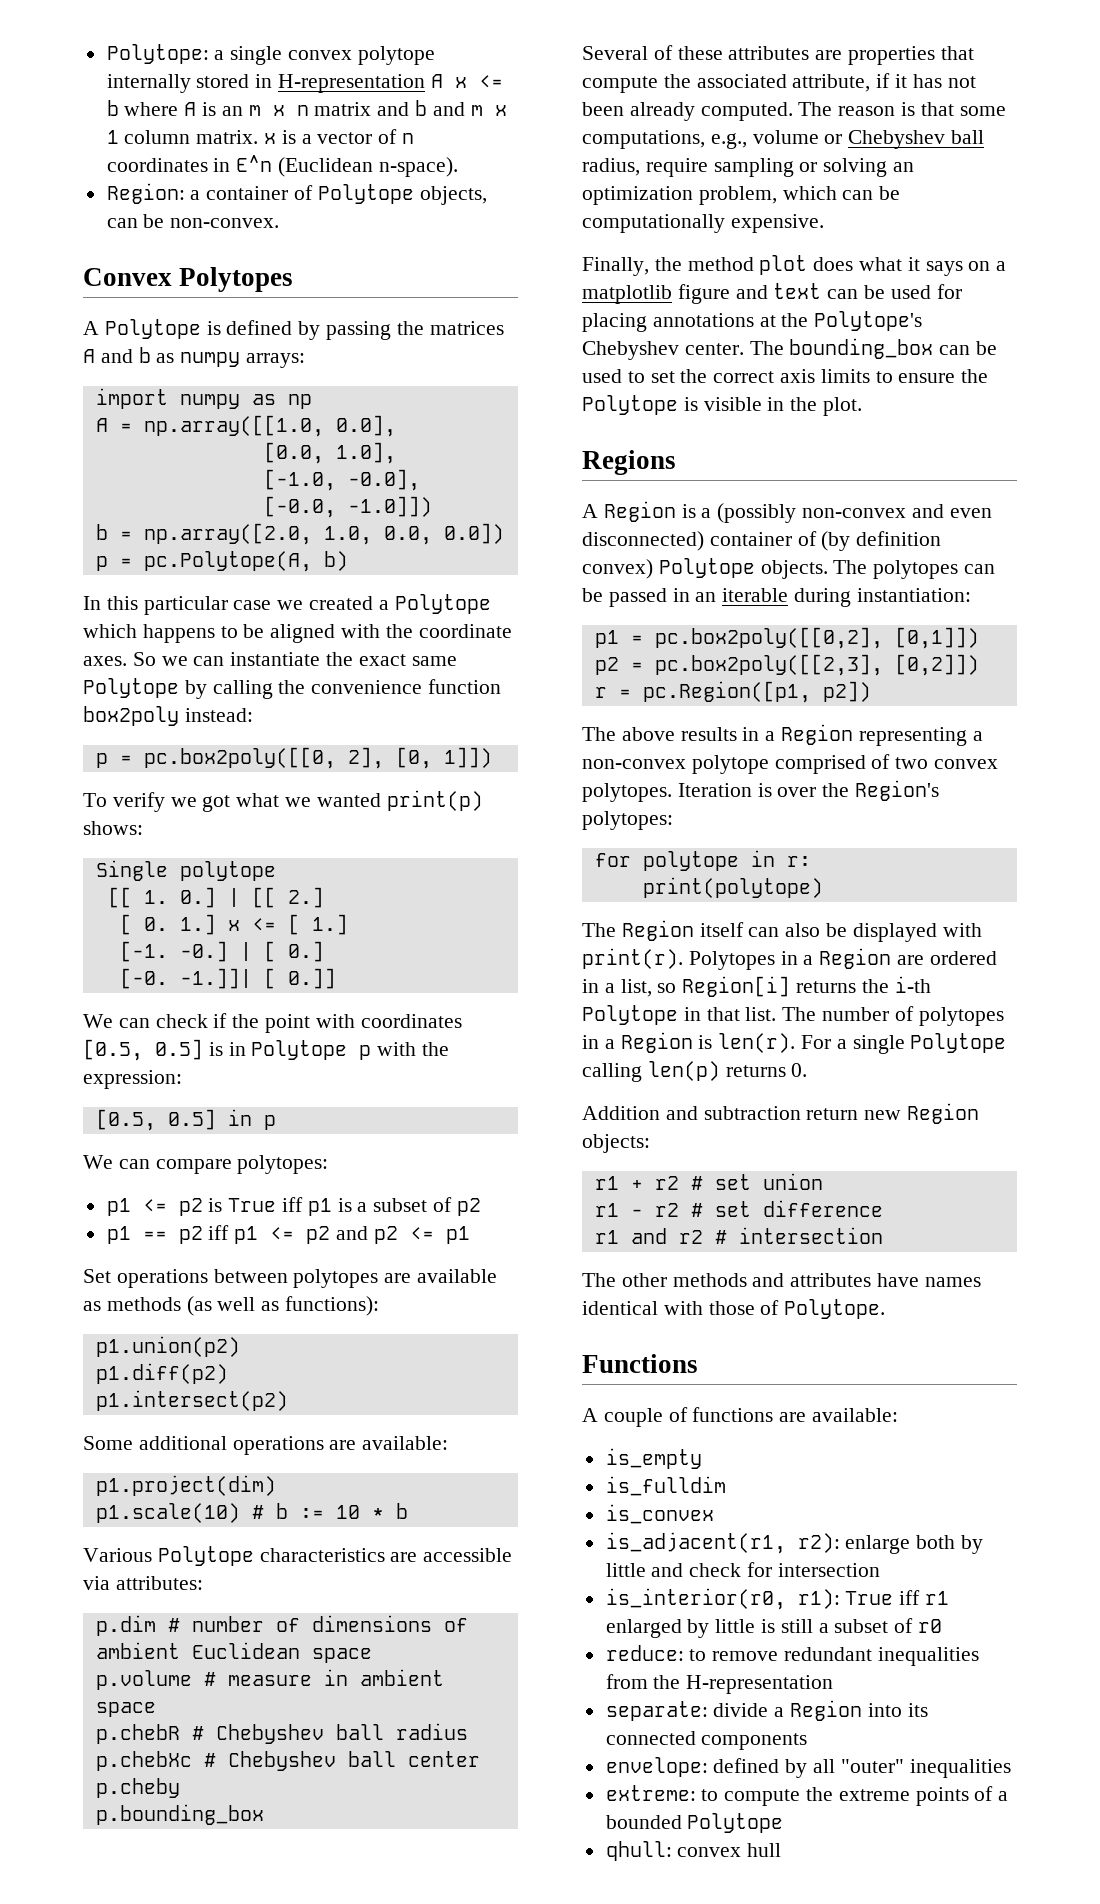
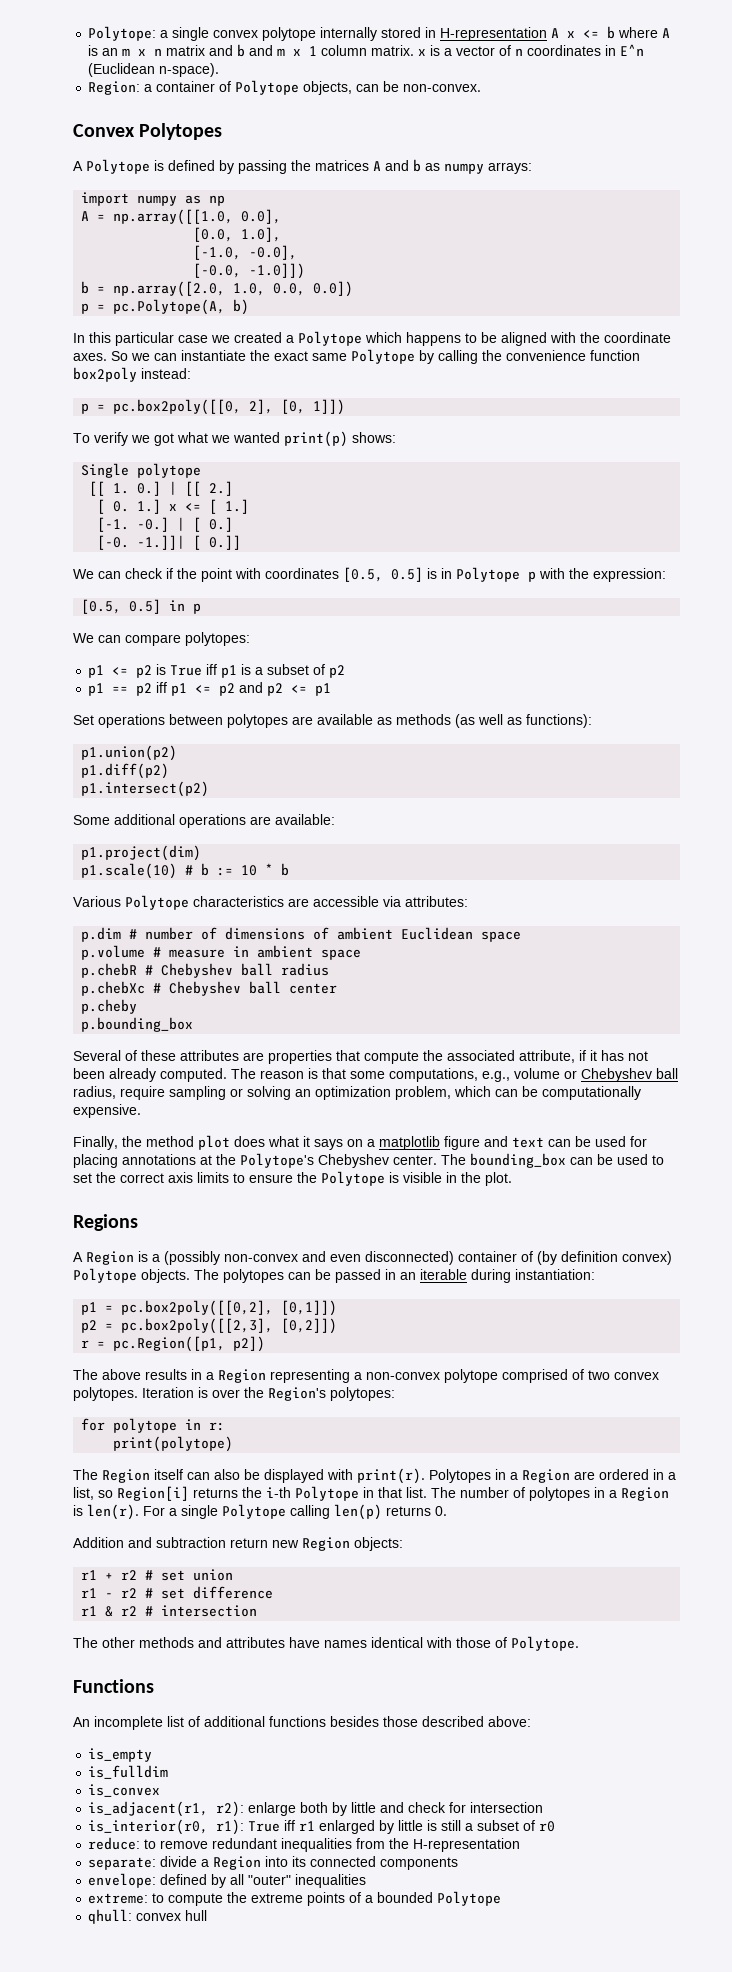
- r1 and r2 # intersection
+ r1 & r2 # intersection
- A couple of functions are available:
+ An incomplete list of additional functions besides those described above:

